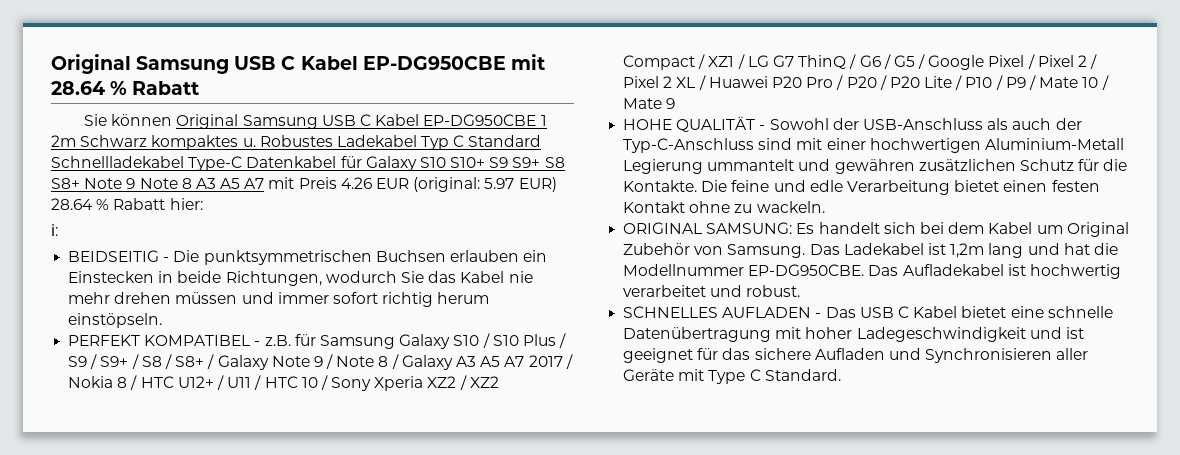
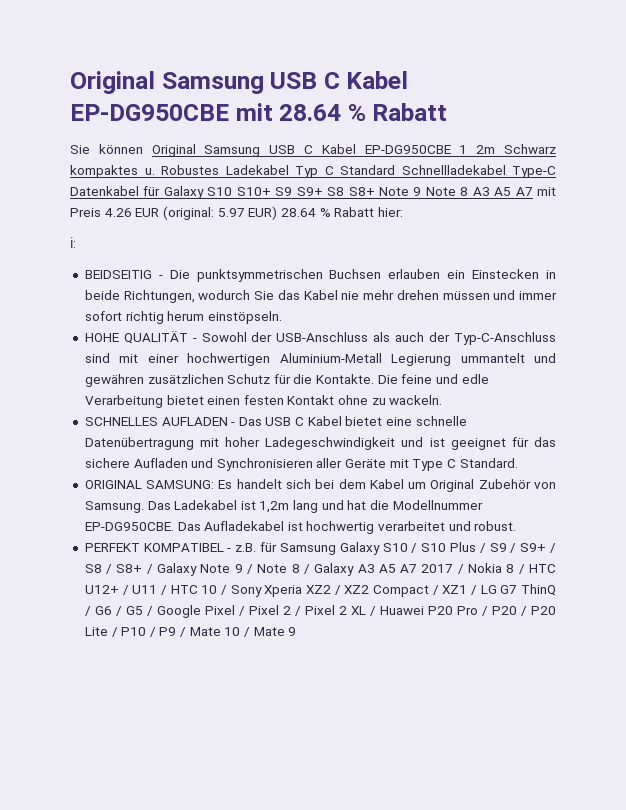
+ HOHE QUALITÄT - Sowohl der USB-Anschluss als auch der Typ-C-Anschluss sind mit einer hochwertigen Aluminium-Metall Legierung ummantelt und gewähren zusätzlichen Schutz für die Kontakte. Die feine und edle Verarbeitung bietet einen festen Kontakt ohne zu wackeln.
+ SCHNELLES AUFLADEN - Das USB C Kabel bietet eine schnelle Datenübertragung mit hoher Ladegeschwindigkeit und ist geeignet für das sichere Aufladen und Synchronisieren aller Geräte mit Type C Standard.
+ ORIGINAL SAMSUNG: Es handelt sich bei dem Kabel um Original Zubehör von Samsung. Das Ladekabel ist 1,2m lang und hat die Modellnummer EP-DG950CBE. Das Aufladekabel ist hochwertig verarbeitet und robust.
- HOHE QUALITÄT - Sowohl der USB-Anschluss als auch der Typ-C-Anschluss sind mit einer hochwertigen Aluminium-Metall Legierung ummantelt und gewähren zusätzlichen Schutz für die Kontakte. Die feine und edle Verarbeitung bietet einen festen Kontakt ohne zu wackeln.
- ORIGINAL SAMSUNG: Es handelt sich bei dem Kabel um Original Zubehör von Samsung. Das Ladekabel ist 1,2m lang und hat die Modellnummer EP-DG950CBE. Das Aufladekabel ist hochwertig verarbeitet und robust.
- SCHNELLES AUFLADEN - Das USB C Kabel bietet eine schnelle Datenübertragung mit hoher Ladegeschwindigkeit und ist geeignet für das sichere Aufladen und Synchronisieren aller Geräte mit Type C Standard.

